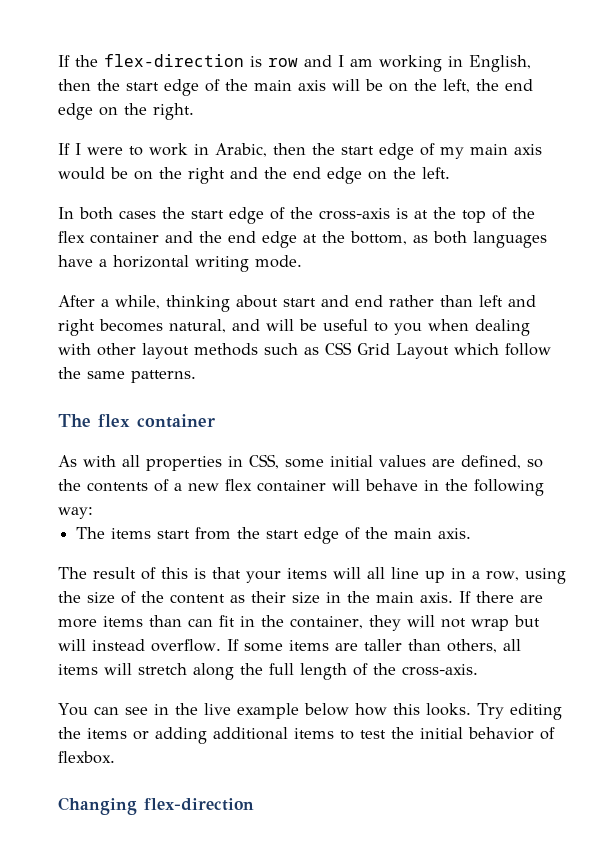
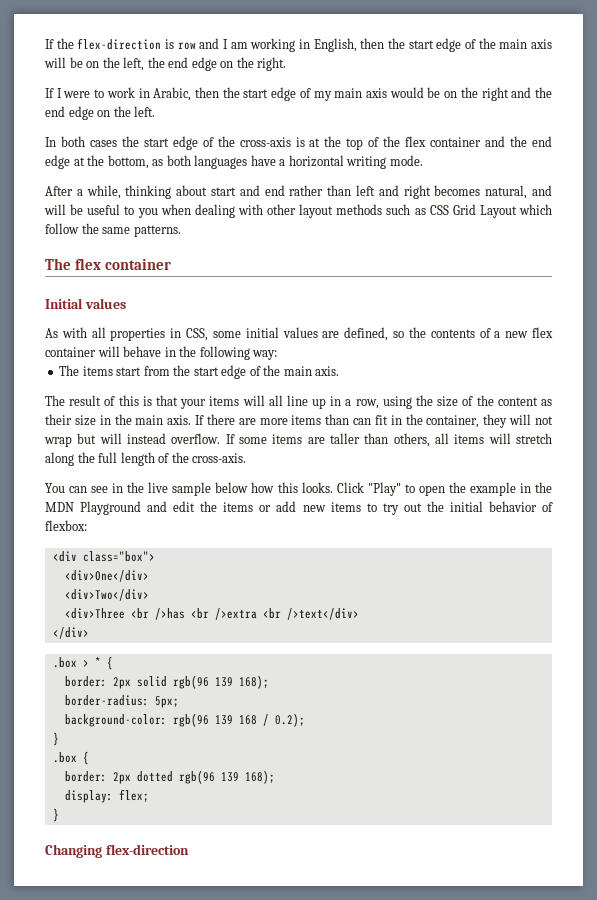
+ Initial values
- You can see in the live example below how this looks.
+ You can see in the live sample below how this looks.
- Try editing the items or adding additional items to test the initial behavior of flexbox.
+ Click "Play" to open the example in the MDN Playground and edit the items or add new items to try out the initial behavior of flexbox:
+ <div class="box">
+ <div>One</div>
+ <div>Two</div>
+ <div>Three <br />has <br />extra <br />text</div>
+ </div>
+ .box > * {
+ border: 2px solid rgb(96 139 168);
+ border-radius: 5px;
+ background-color: rgb(96 139 168 / 0.2);
+ }
+ .box {
+ border: 2px dotted rgb(96 139 168);
+ display: flex;
+ }

